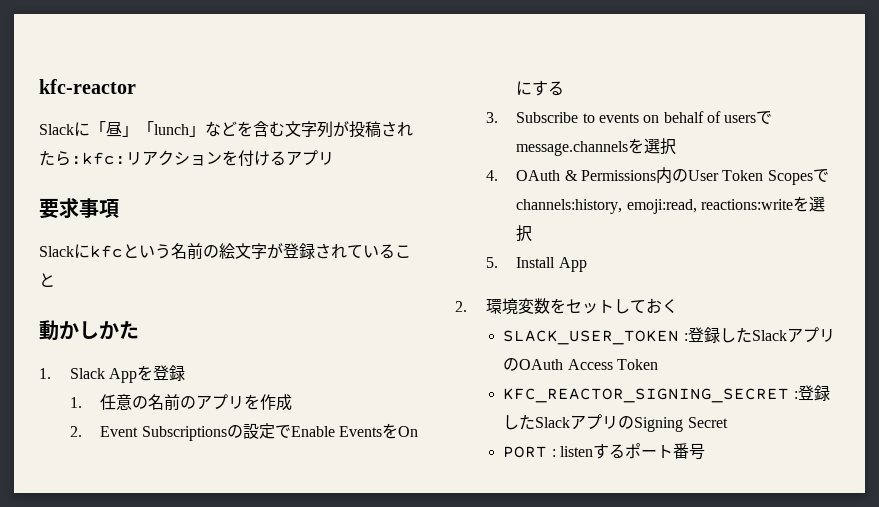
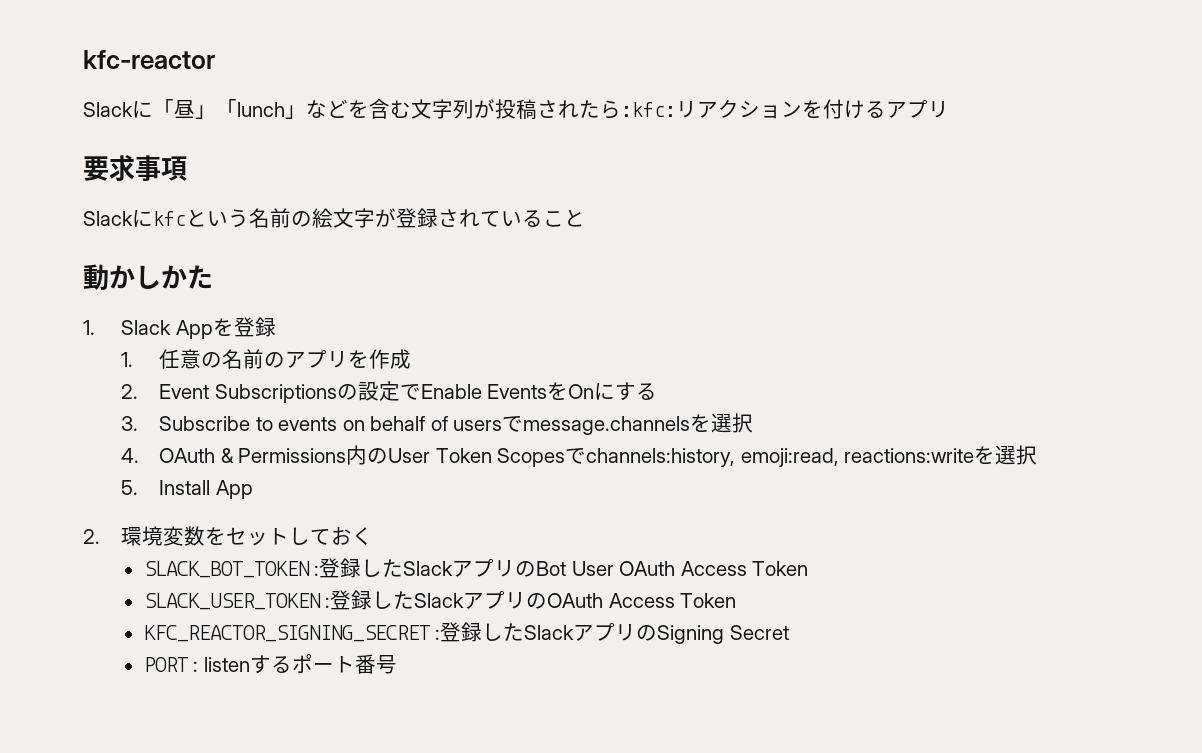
+ SLACK_BOT_TOKEN :登録したSlackアプリのBot User OAuth Access Token

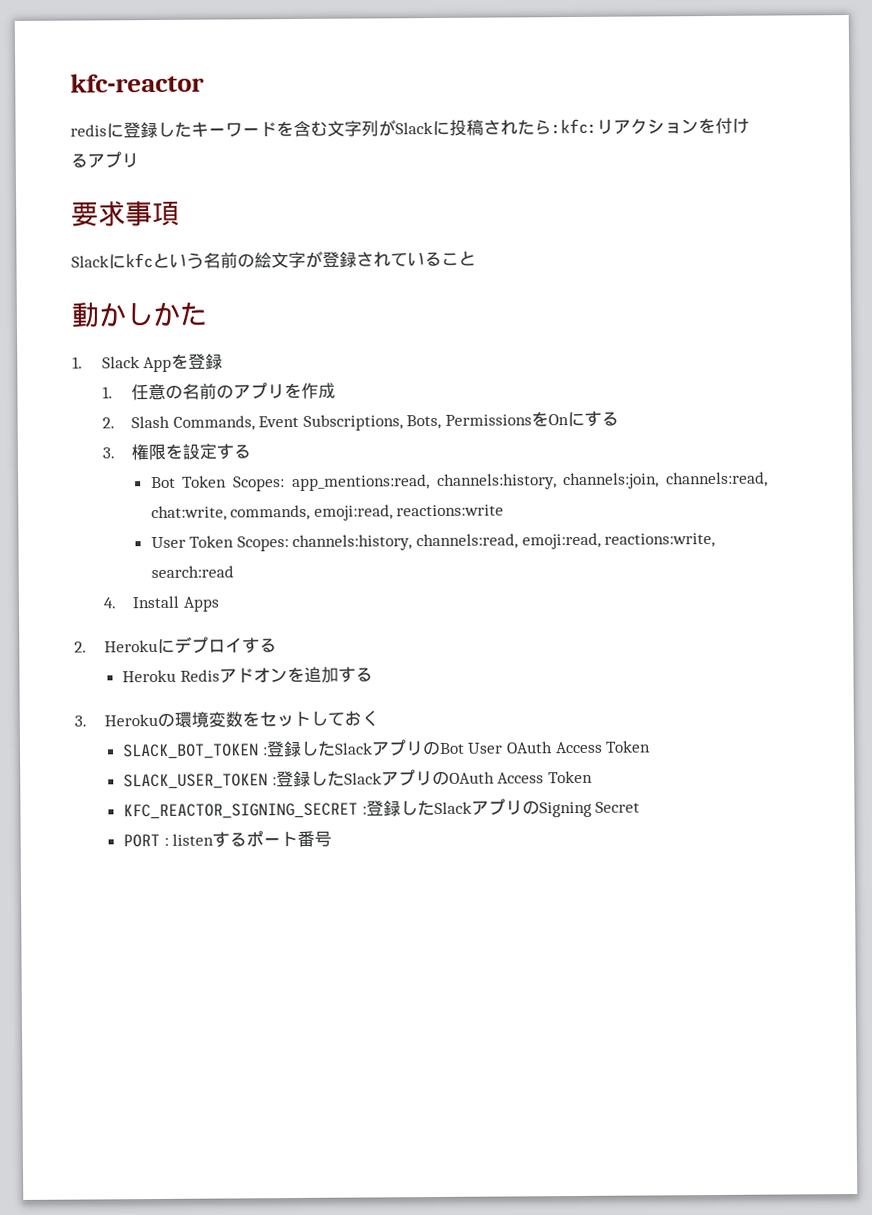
- Slackに「昼」「lunch」などを含む文字列が投稿されたら:kfc:リアクションを付けるアプリ
+ redisに登録したキーワードを含む文字列がSlackに投稿されたら:kfc:リアクションを付けるアプリ
- 2. Event Subscriptionsの設定でEnable EventsをOnにする
- 3. Subscribe to events on behalf of usersでmessage.channelsを選択
- 4. OAuth & Permissions内のUser Token Scopesでchannels:history, emoji:read, reactions:writeを選択
- 5. Install App
- 2.環境変数をセットしておく
+ 2. Slash Commands, Event Subscriptions, Bots, PermissionsをOnにする
+ 3.権限を設定する
+ Bot Token Scopes: app_mentions:read, channels:history, channels:join, channels:read, chat:write, commands, emoji:read, reactions:write
+ User Token Scopes: channels:history, channels:read, emoji:read, reactions:write, search:read
+ 4. Install Apps
+ 2. Herokuにデプロイする
+ Heroku Redisアドオンを追加する
+ 3. Herokuの環境変数をセットしておく

